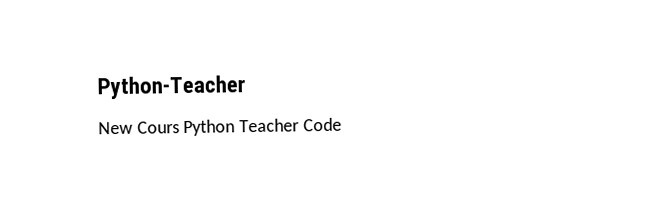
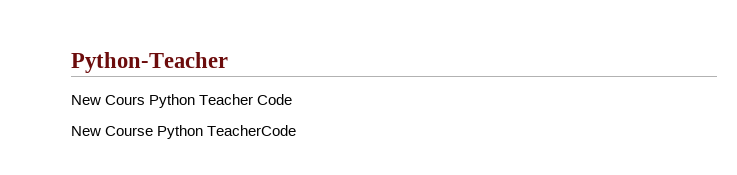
+ New Course Python TeacherCode

